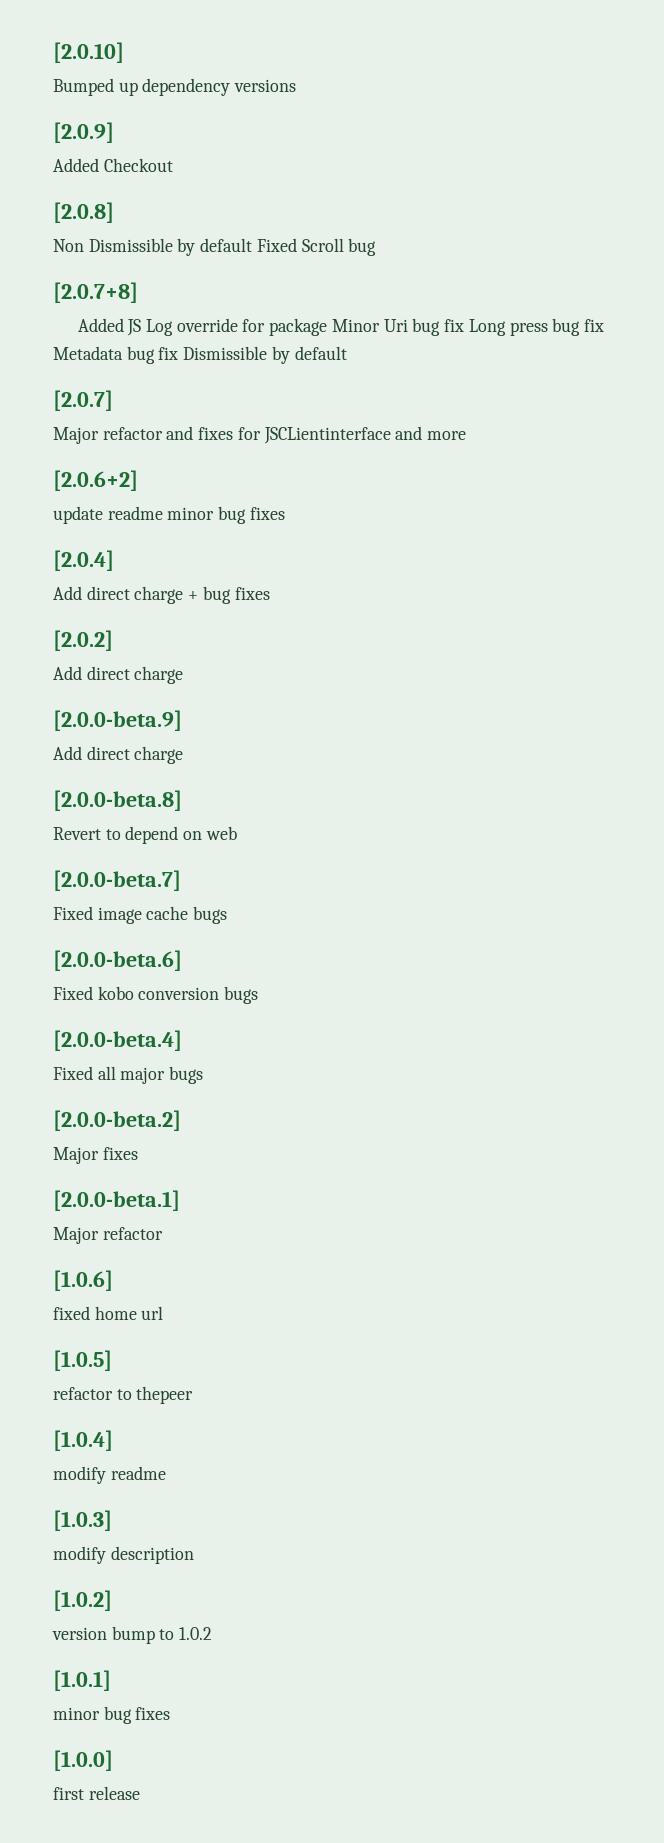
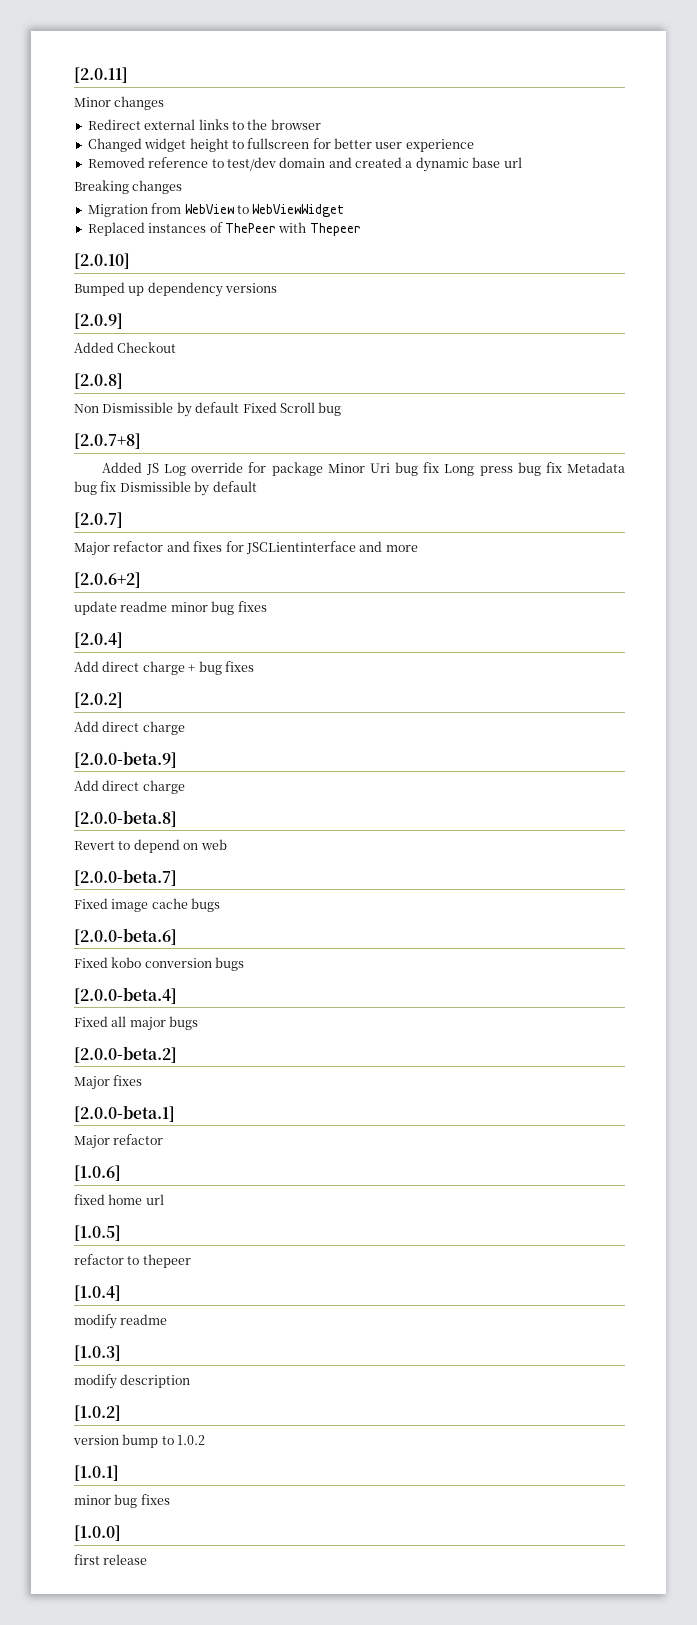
+ [2.0.11]
+ Minor changes
+ Redirect external links to the browser
+ Changed widget height to fullscreen for better user experience
+ Removed reference to test/dev domain and created a dynamic base url
+ Breaking changes
+ Migration from WebView to WebViewWidget
+ Replaced instances of ThePeer with Thepeer

